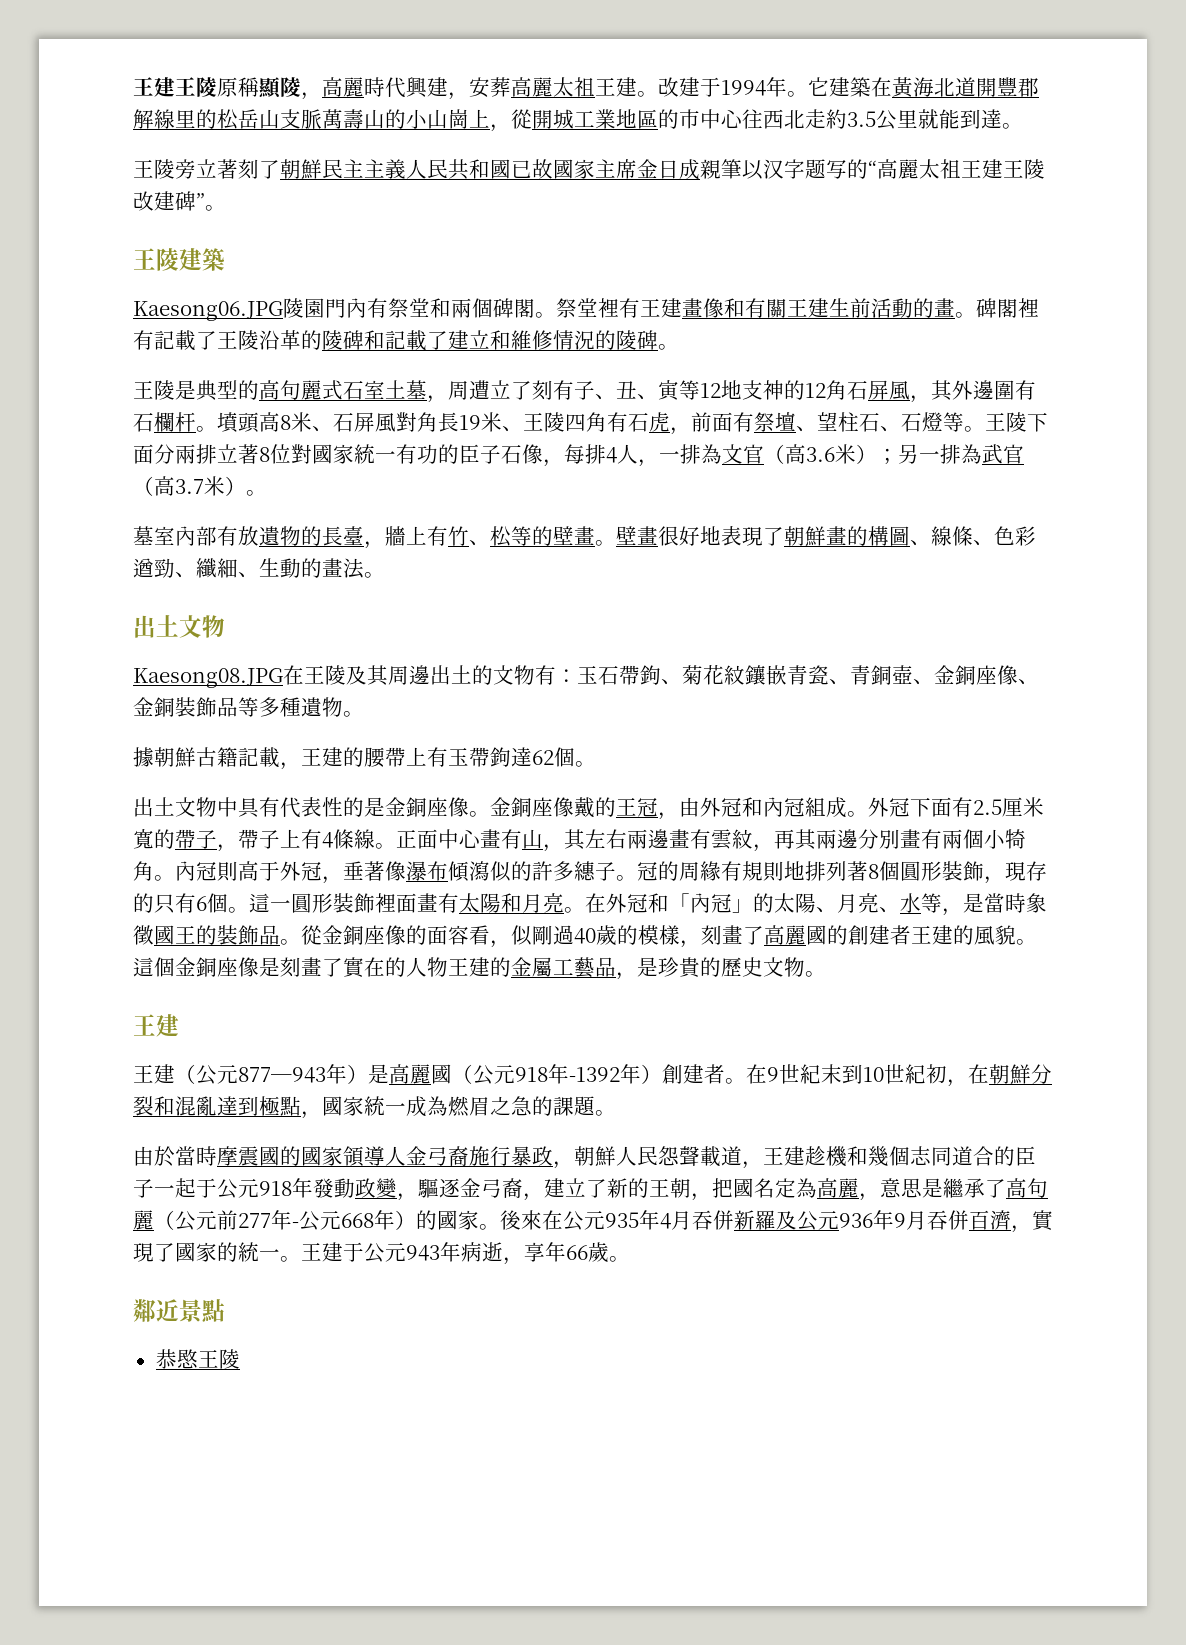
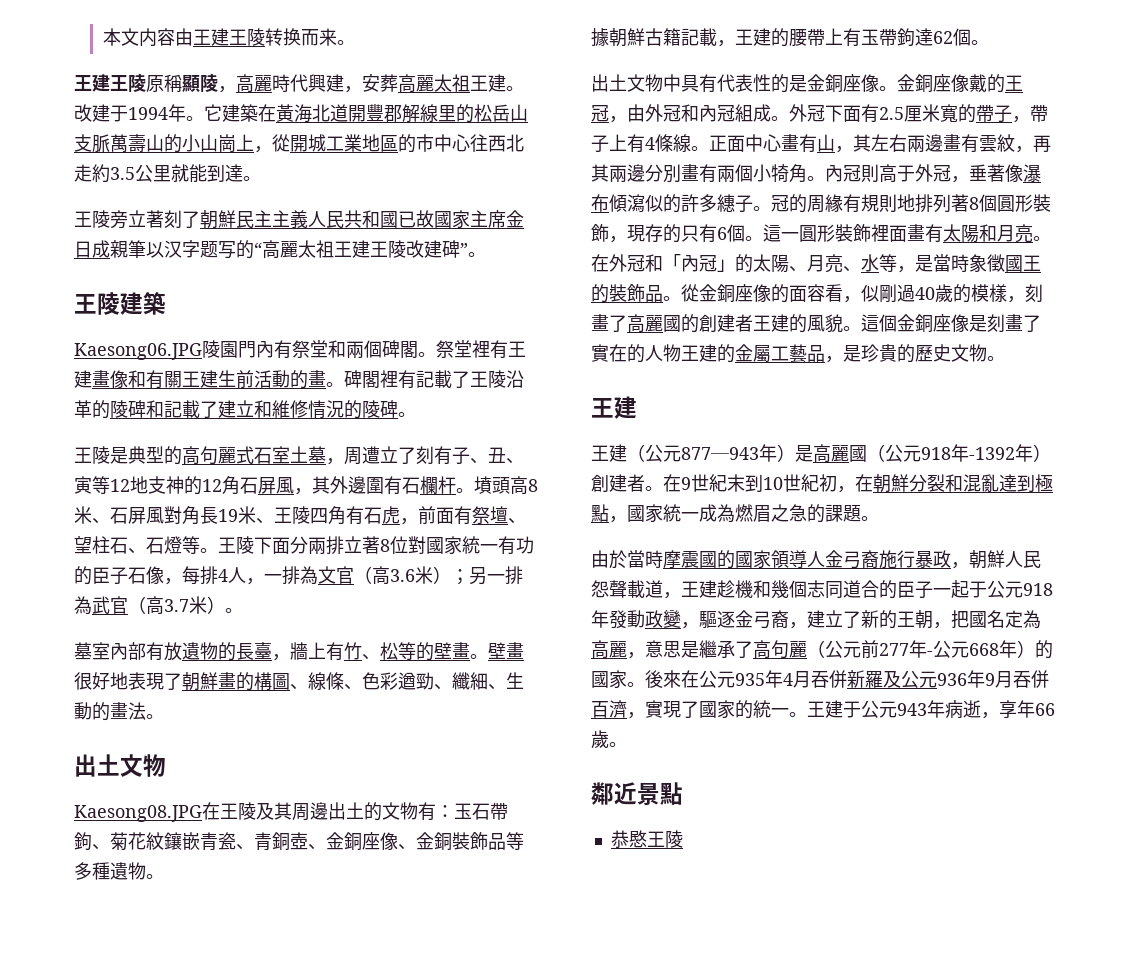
+ 本文内容由王建王陵转换而来。

